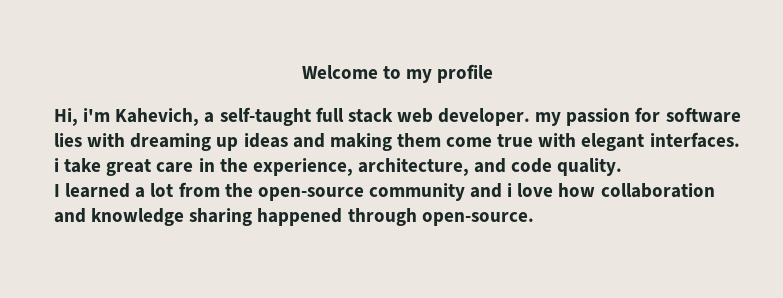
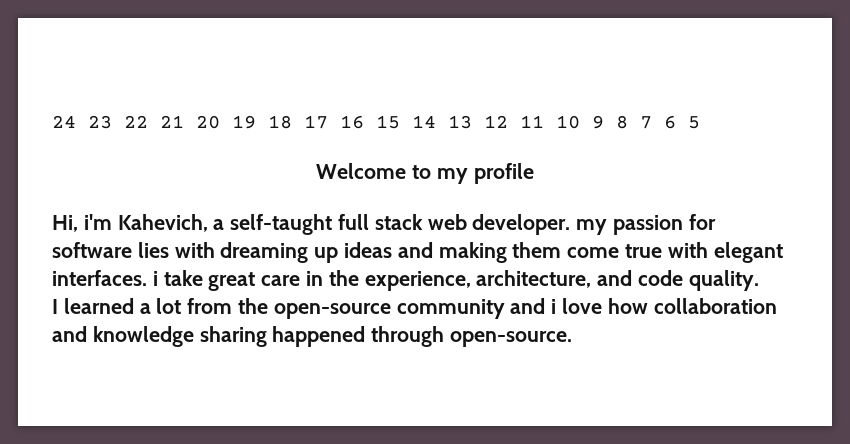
+ 24 23 22 21 20 19 18 17 16 15 14 13 12 11 10 9 8 7 6 5

